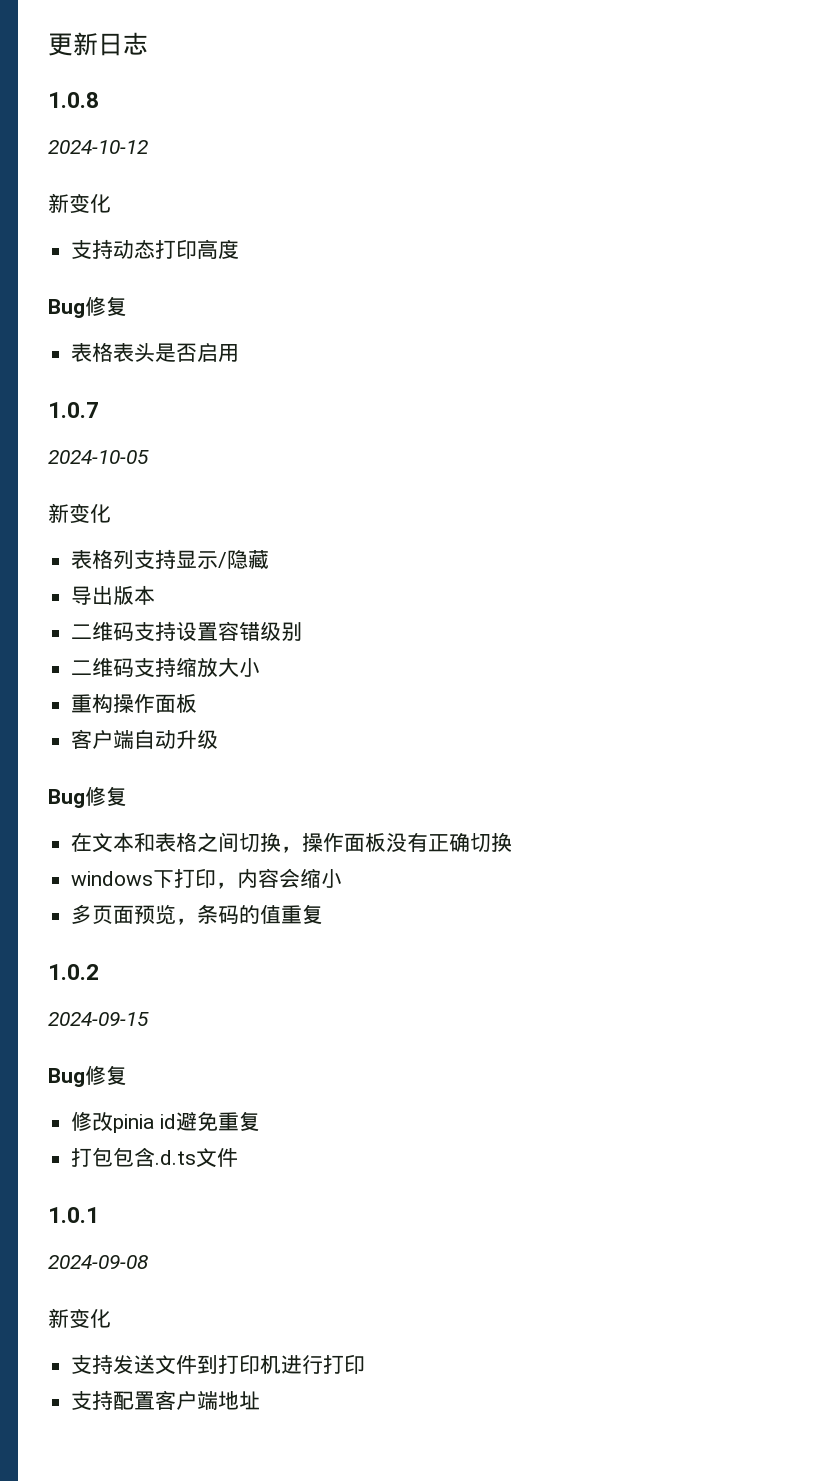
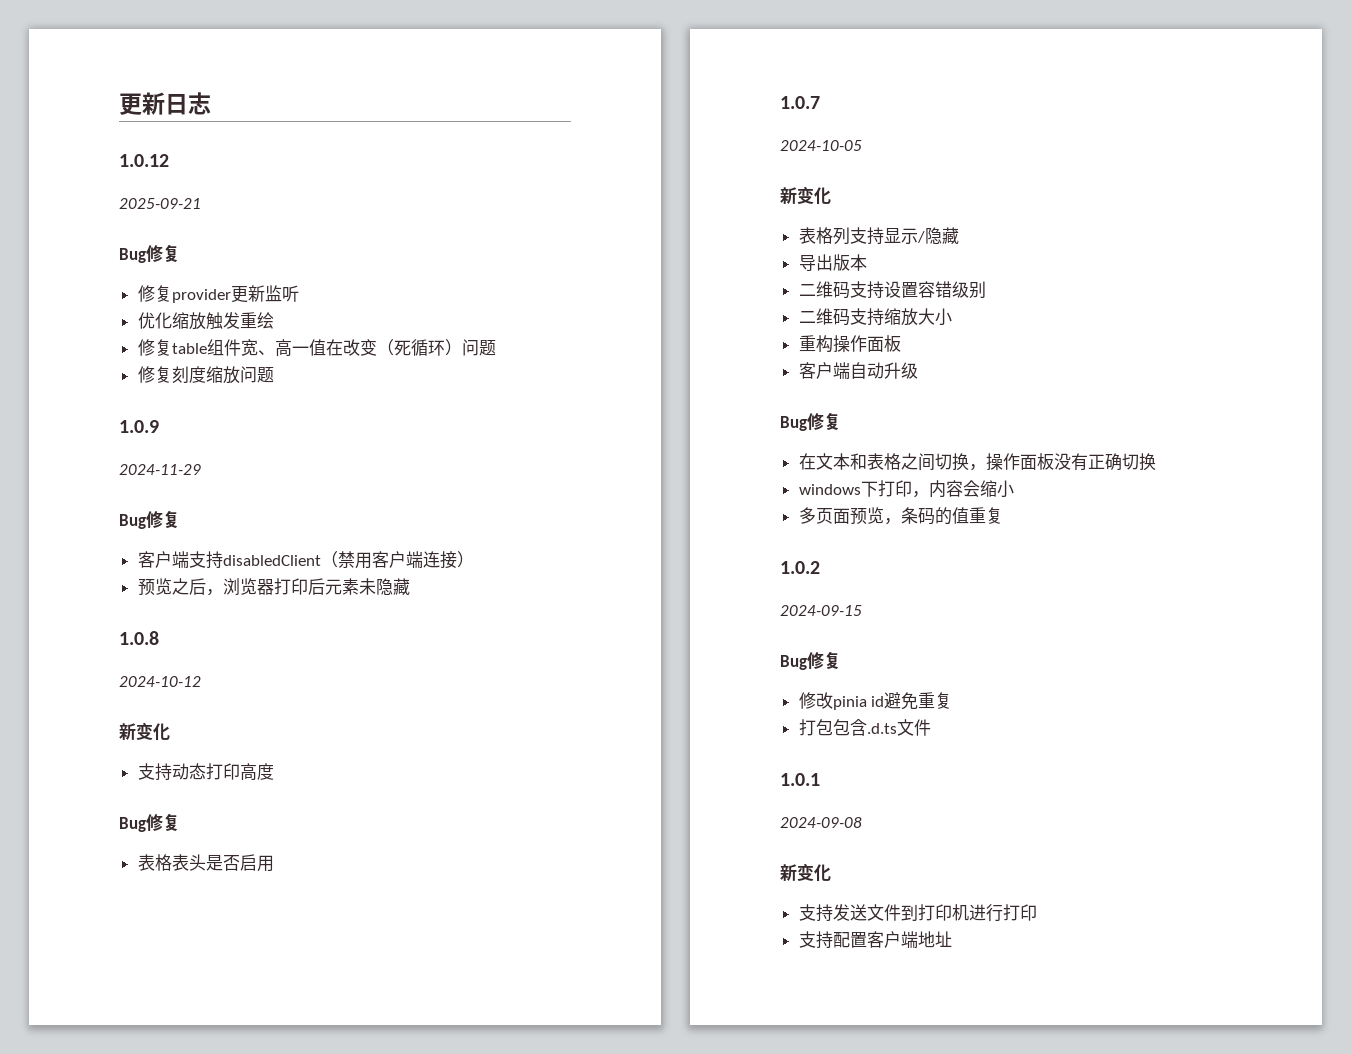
+ 1.0.12
+ 2025-09-21
+ Bug修复
+ 修复provider更新监听
+ 优化缩放触发重绘
+ 修复table组件宽、高一值在改变（死循环）问题
+ 修复刻度缩放问题
+ 1.0.9
+ 2024-11-29
+ Bug修复
+ 客户端支持disabledClient（禁用客户端连接）
+ 预览之后，浏览器打印后元素未隐藏

